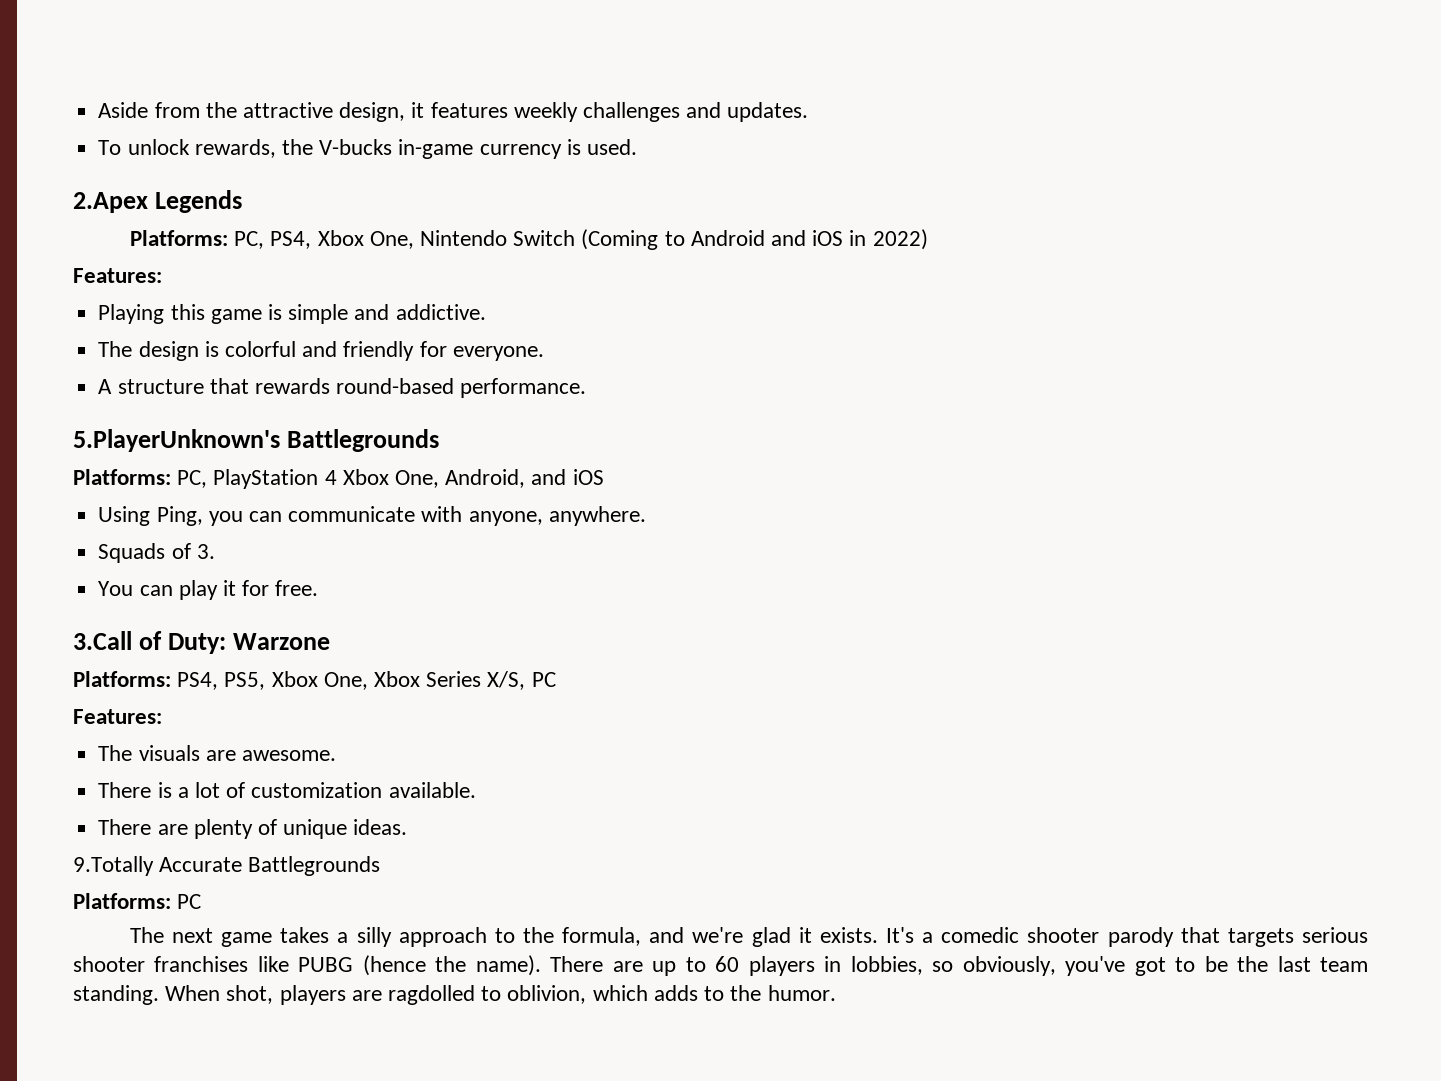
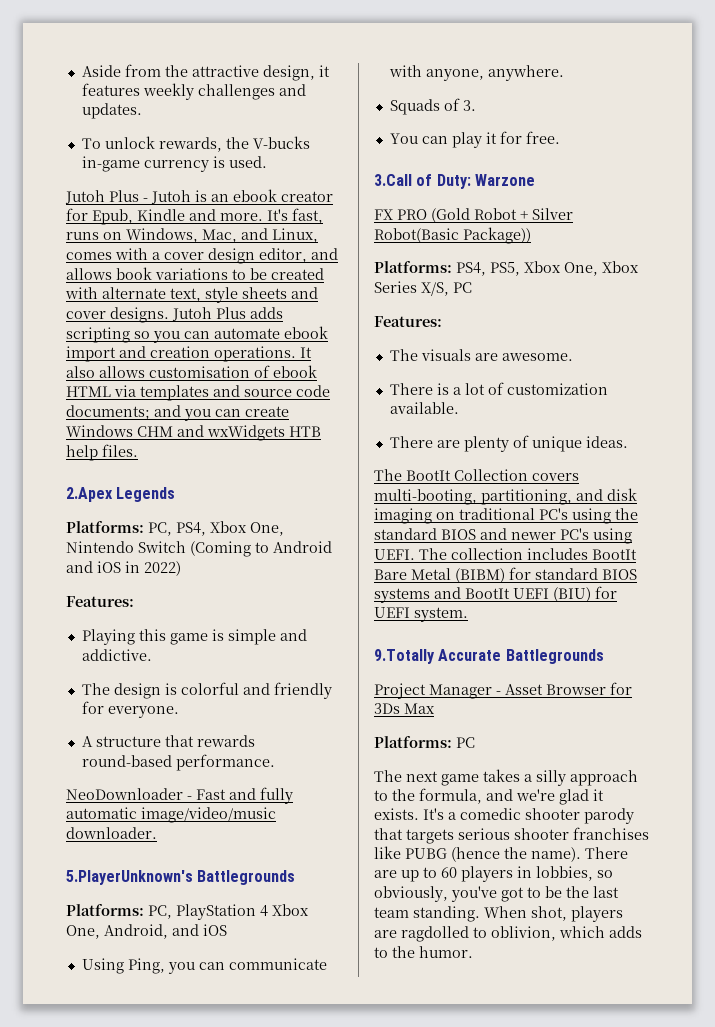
+ Jutoh Plus - Jutoh is an ebook creator for Epub, Kindle and more. It's fast, runs on Windows, Mac, and Linux, comes with a cover design editor, and allows book variations to be created with alternate text, style sheets and cover designs. Jutoh Plus adds scripting so you can automate ebook import and creation operations. It also allows customisation of ebook HTML via templates and source code documents; and you can create Windows CHM and wxWidgets HTB help files.
+ NeoDownloader - Fast and fully automatic image/video/music downloader.
+ FX PRO (Gold Robot + Silver Robot(Basic Package))
+ The BootIt Collection covers multi-booting, partitioning, and disk imaging on traditional PC's using the standard BIOS and newer PC's using UEFI. The collection includes BootIt Bare Metal (BIBM) for standard BIOS systems and BootIt UEFI (BIU) for UEFI system.
  9.Totally Accurate Battlegrounds
+ Project Manager - Asset Browser for 3Ds Max

